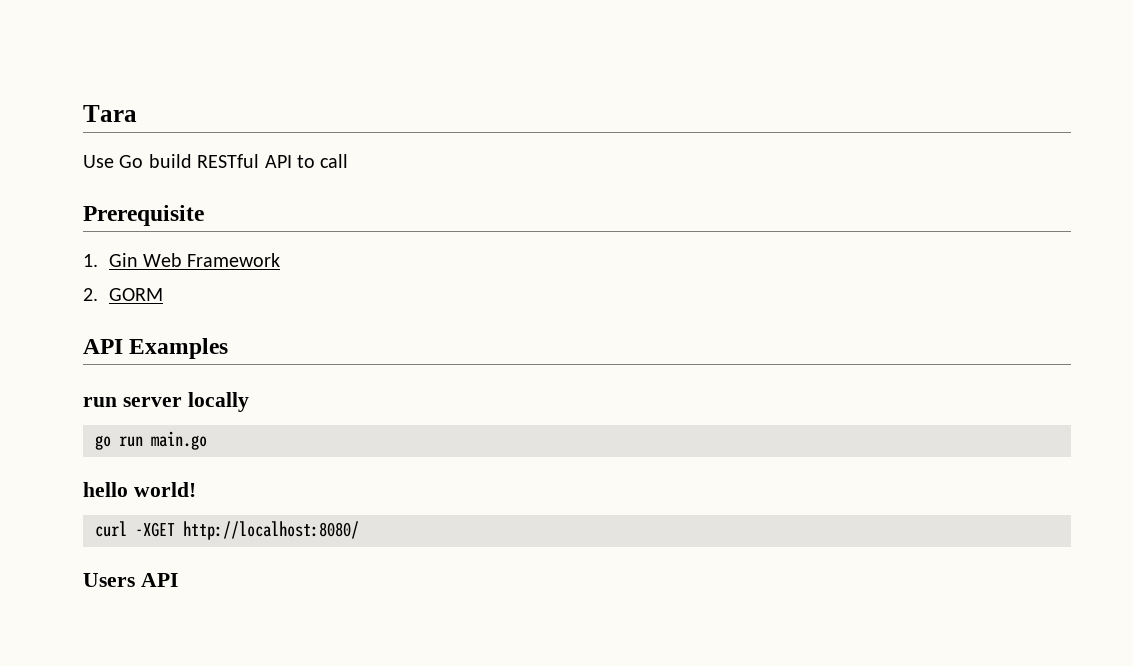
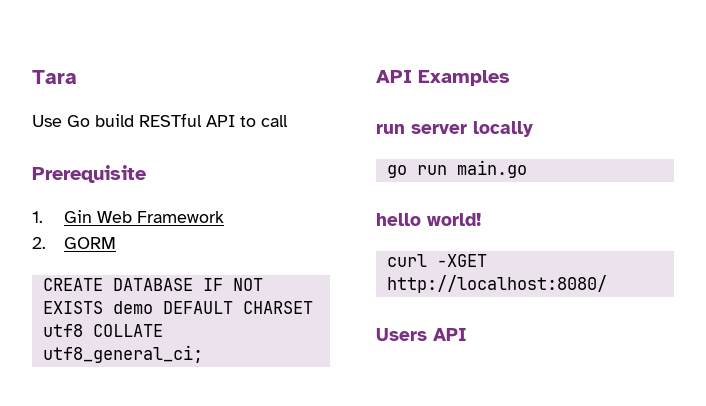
+ CREATE DATABASE IF NOT EXISTS demo DEFAULT CHARSET utf8 COLLATE utf8_general_ci;

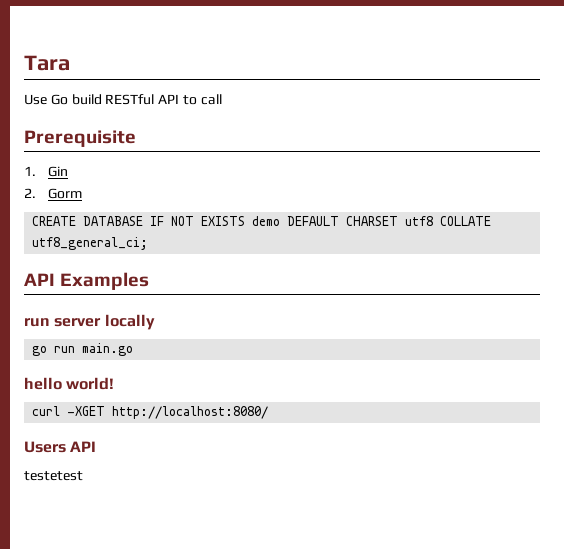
- 1. Gin Web Framework
+ 1. Gin
- 2. GORM
+ 2. Gorm
+ testetest

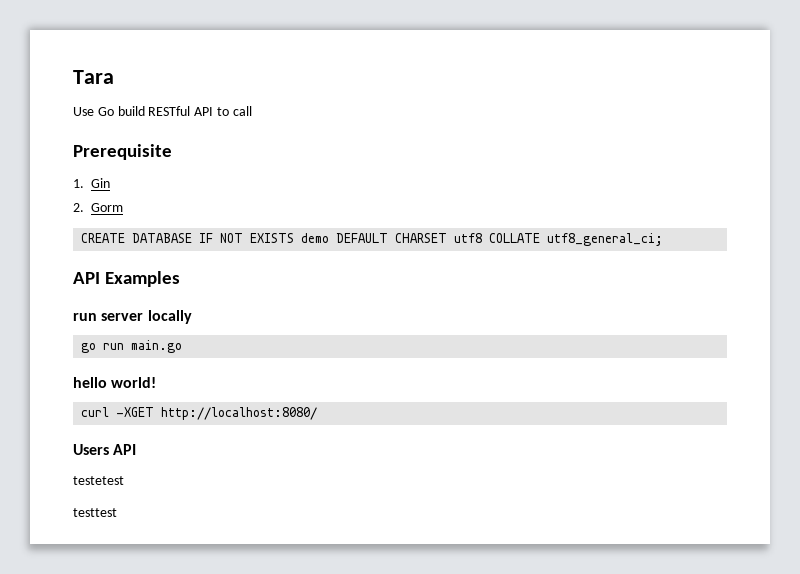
+ testtest

